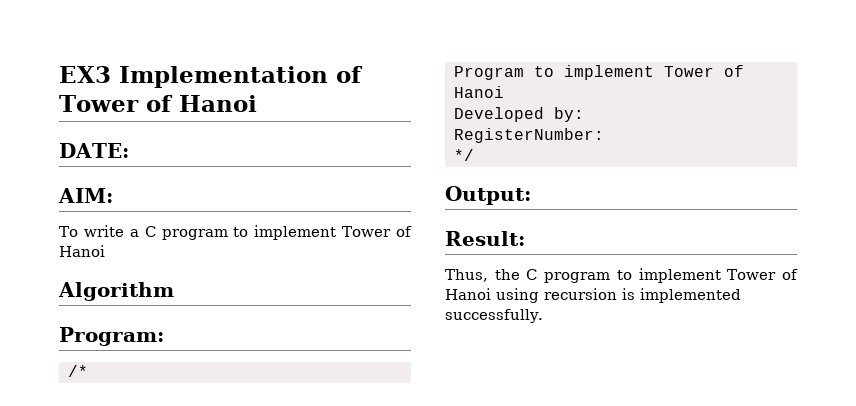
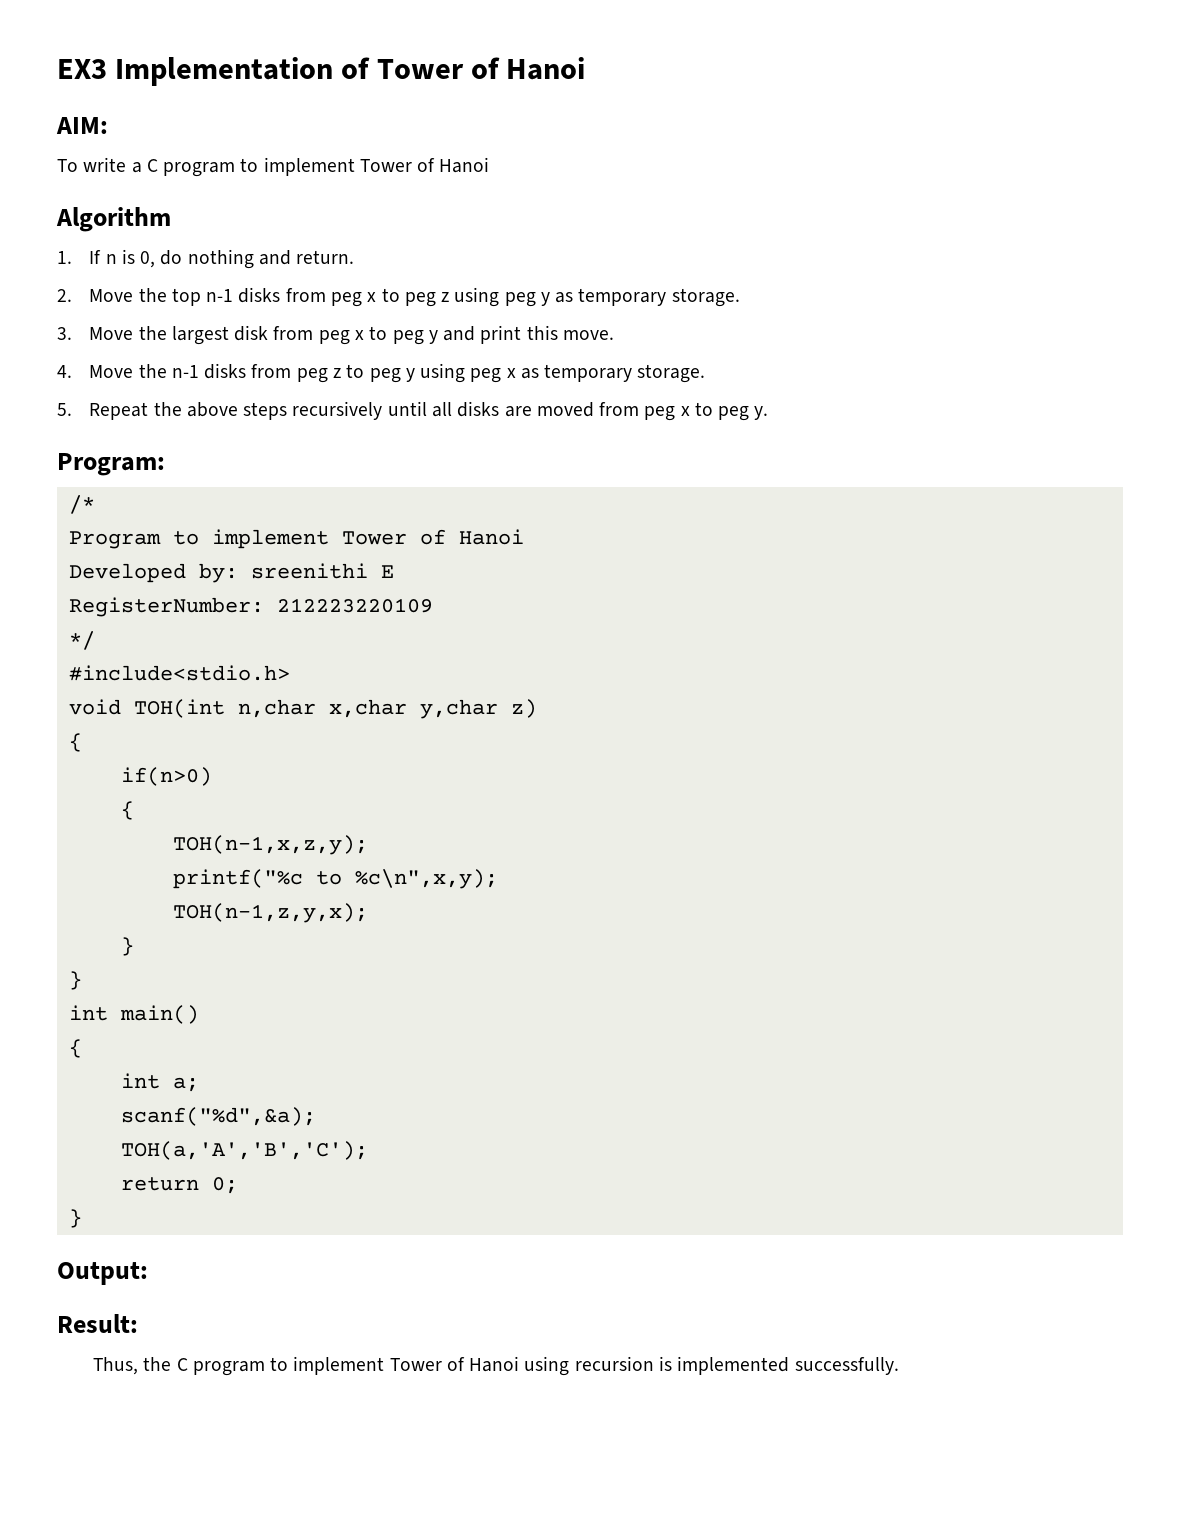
- DATE:
+ 1. If n is 0, do nothing and return.
+ 2. Move the top n-1 disks from peg x to peg z using peg y as temporary storage.
+ 3. Move the largest disk from peg x to peg y and print this move.
+ 4. Move the n-1 disks from peg z to peg y using peg x as temporary storage.
+ 5. Repeat the above steps recursively until all disks are moved from peg x to peg y.
- Developed by:
+ Developed by: sreenithi E
- RegisterNumber:
+ RegisterNumber: 212223220109
+ #include<stdio.h>
+ void TOH(int n,char x,char y,char z)
+ {
+ if(n>0)
+ {
+ TOH(n-1,x,z,y);
+ printf("%c to %c\n",x,y);
+ TOH(n-1,z,y,x);
+ }
+ }
+ int main()
+ {
+ int a;
+ scanf("%d",&a);
+ TOH(a,'A','B','C');
+ return 0;
+ }

